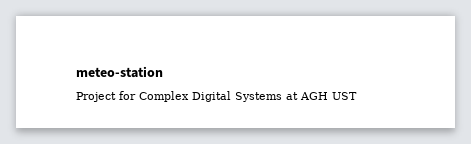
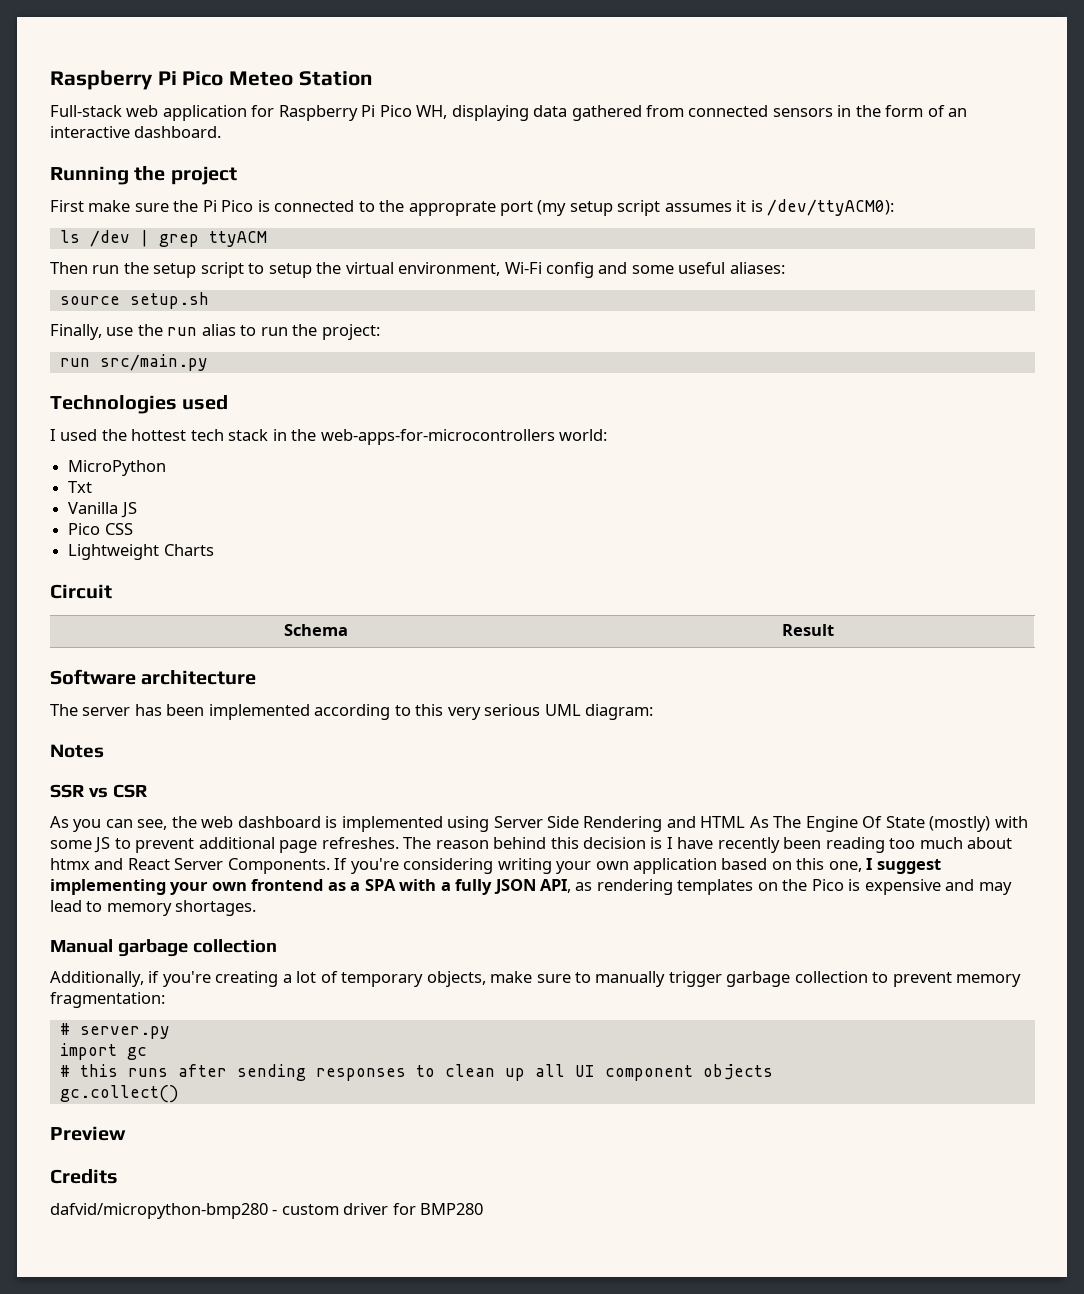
- meteo-station
- Project for Complex Digital Systems at AGH UST
+ Raspberry Pi Pico Meteo Station
+ Full-stack web application for Raspberry Pi Pico WH, displaying data gathered from connected sensors in the form of an interactive dashboard.
+ Running the project
+ First make sure the Pi Pico is connected to the approprate port (my setup script assumes it is /dev/ttyACM0):
+ ls /dev | grep ttyACM
+ Then run the setup script to setup the virtual environment, Wi-Fi config and some useful aliases:
+ source setup.sh
+ Finally, use the run alias to run the project:
+ run src/main.py
+ Technologies used
+ I used the hottest tech stack in the web-apps-for-microcontrollers world:
+ MicroPython
+ Txt
+ Vanilla JS
+ Pico CSS
+ Lightweight Charts
+ Circuit
+ Schema | Result
+ Software architecture
+ The server has been implemented according to this very serious UML diagram:
+ Notes
+ SSR vs CSR
+ As you can see, the web dashboard is implemented using Server Side Rendering and HTML As The Engine Of State (mostly) with some JS to prevent additional page refreshes. The reason behind this decision is I have recently been reading too much about htmx and React Server Components. If you're considering writing your own application based on this one, I suggest implementing your own frontend as a SPA with a fully JSON API, as rendering templates on the Pico is expensive and may lead to memory shortages.
+ Manual garbage collection
+ Additionally, if you're creating a lot of temporary objects, make sure to manually trigger garbage collection to prevent memory fragmentation:
+ # server.py
+ import gc
+ # this runs after sending responses to clean up all UI component objects
+ gc.collect()
+ Preview
+ Credits
+ dafvid/micropython-bmp280 - custom driver for BMP280

